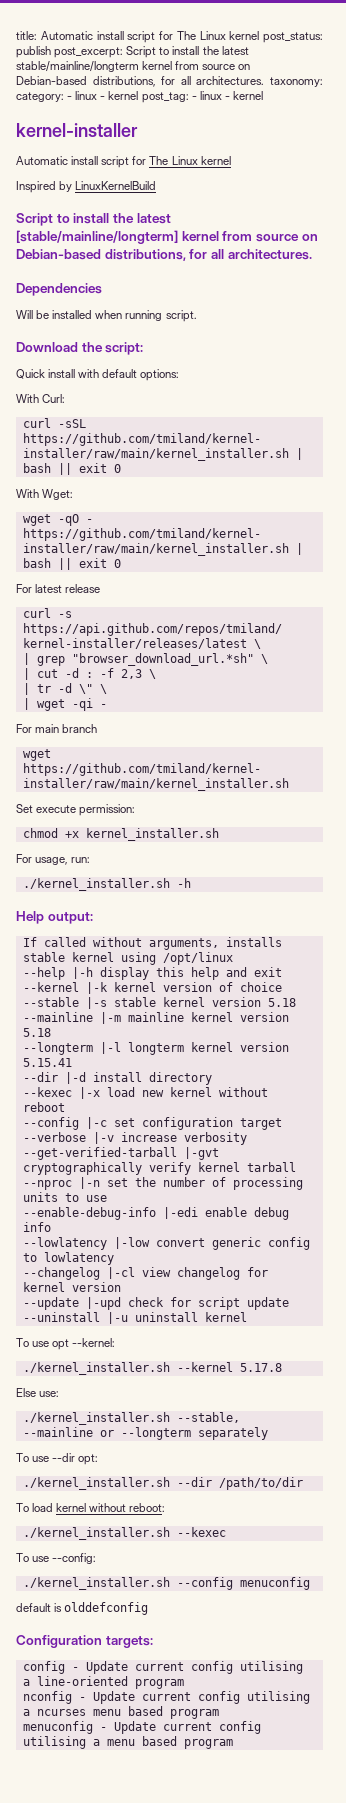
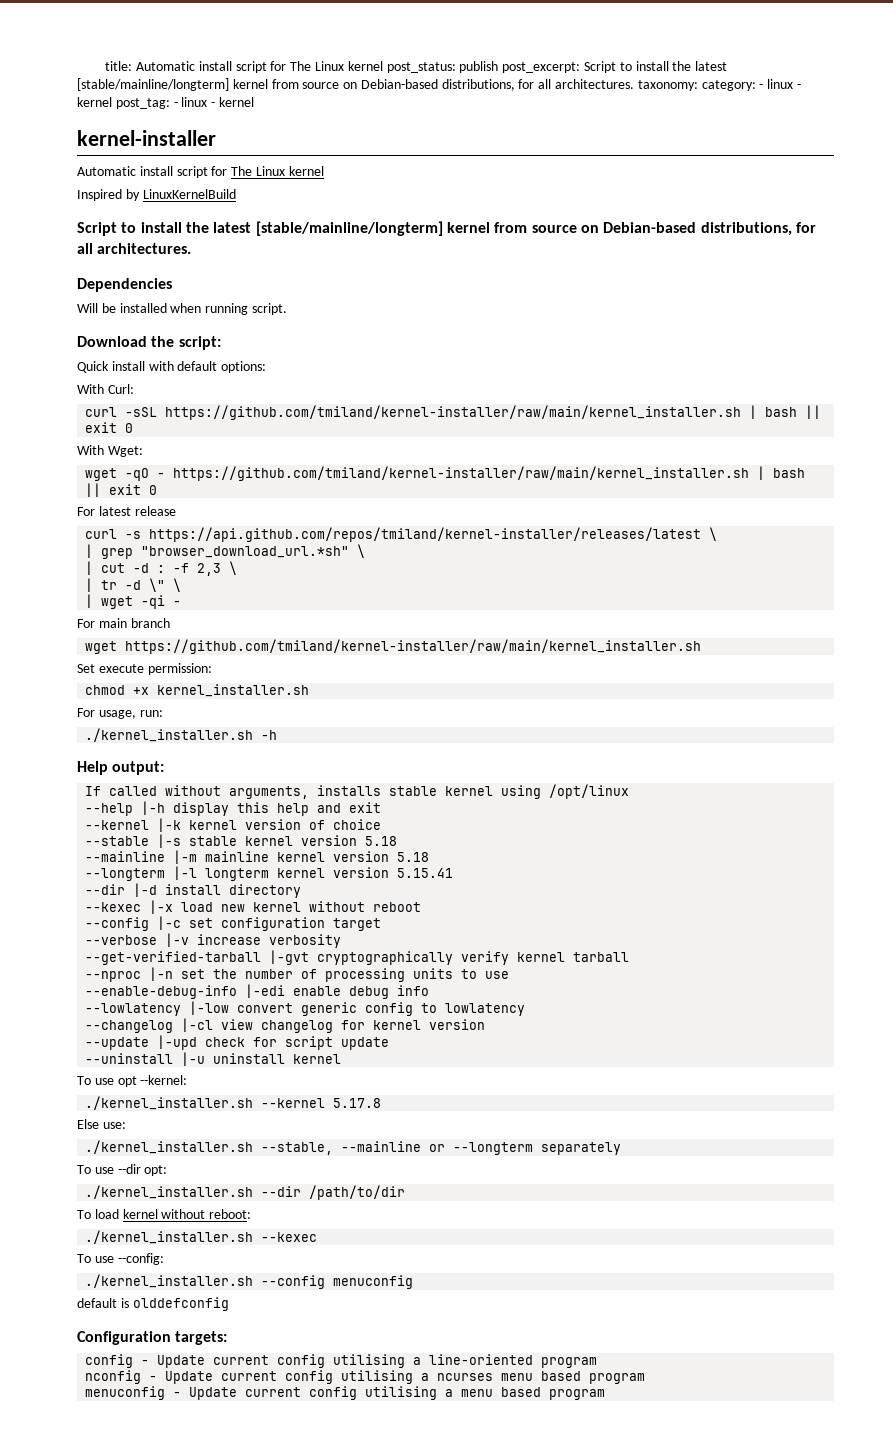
- title: Automatic install script for The Linux kernel post_status: publish post_excerpt: Script to install the latest stable/mainline/longterm kernel from source on Debian-based distributions, for all architectures. taxonomy: category: - linux - kernel post_tag: - linux - kernel
+ title: Automatic install script for The Linux kernel post_status: publish post_excerpt: Script to install the latest [stable/mainline/longterm] kernel from source on Debian-based distributions, for all architectures. taxonomy: category: - linux - kernel post_tag: - linux - kernel

